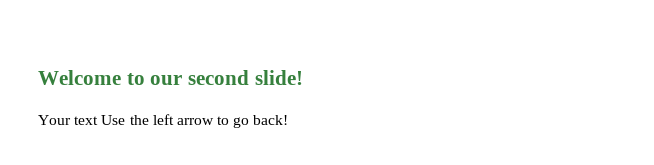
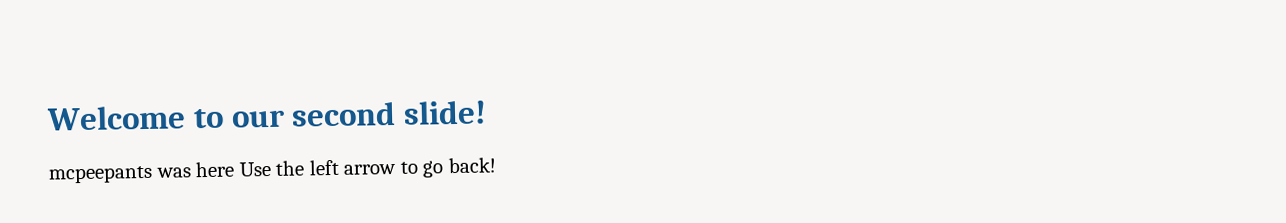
- Your text Use the left arrow to go back!
+ mcpeepants was here Use the left arrow to go back!

